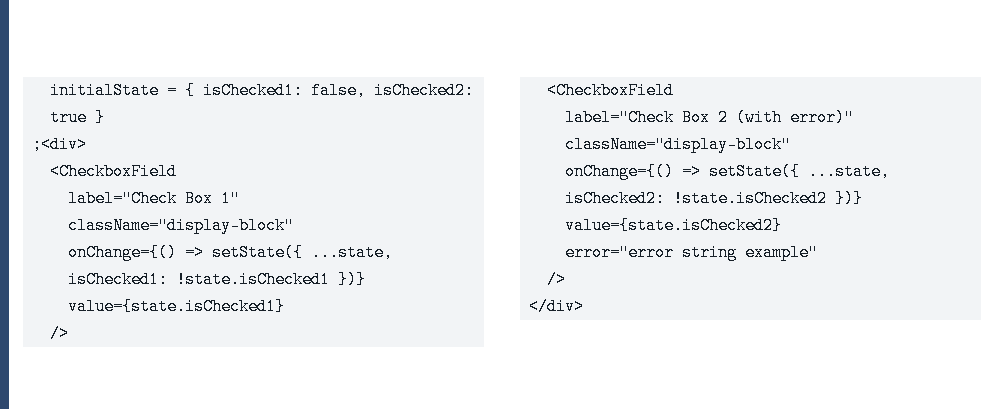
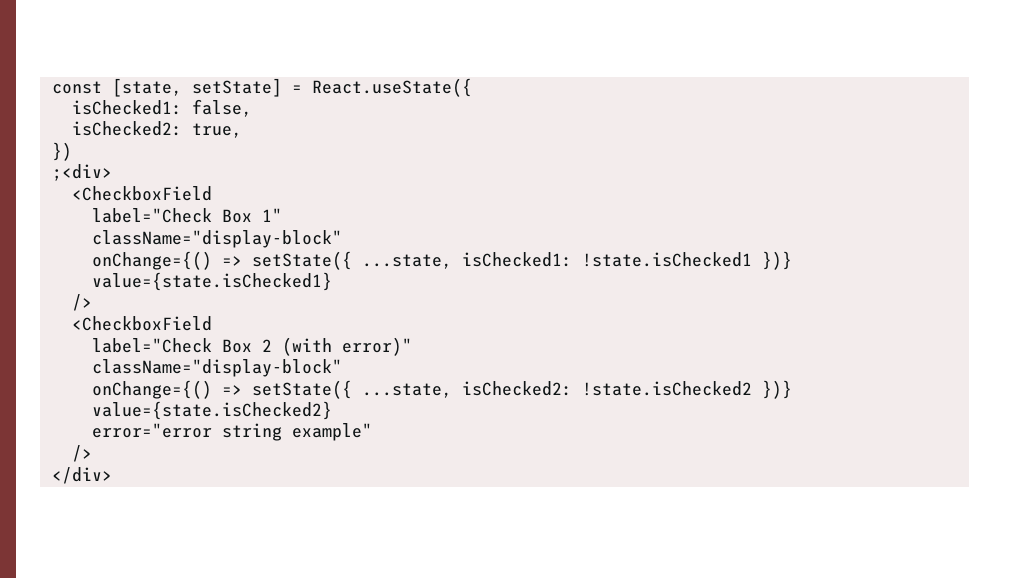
- initialState = { isChecked1: false, isChecked2: true }
+ const [state, setState] = React.useState({
+ isChecked1: false,
+ isChecked2: true,
+ })

